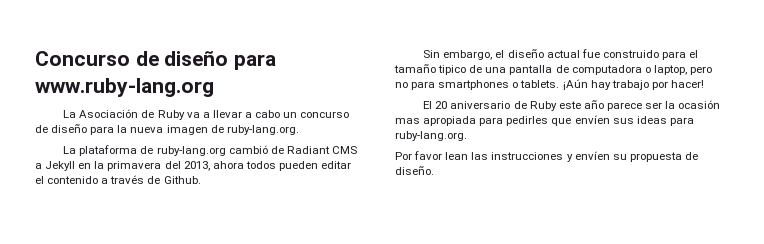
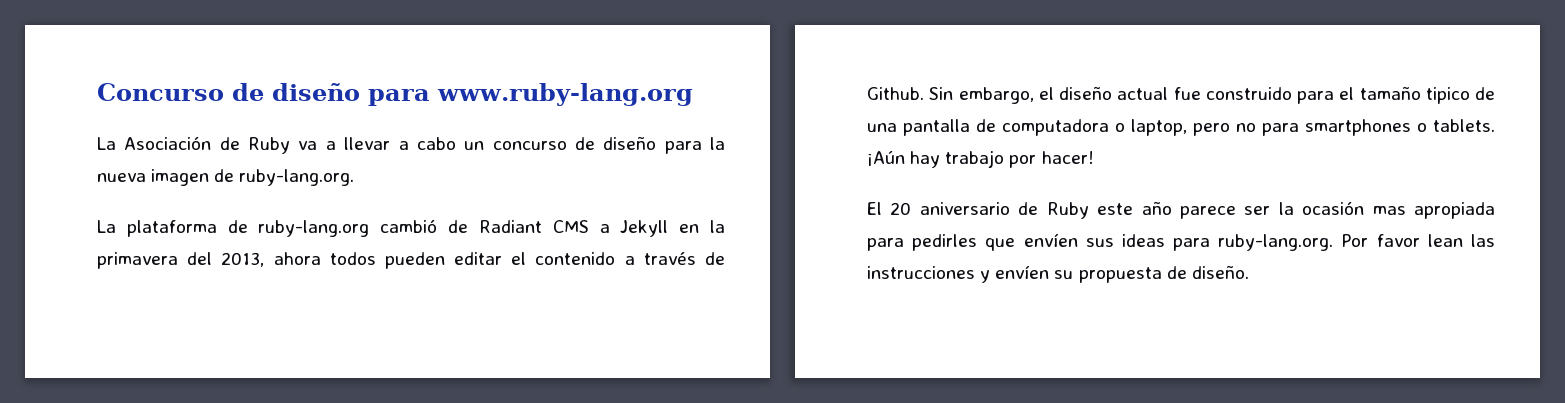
- La plataforma de ruby-lang.org cambió de Radiant CMS a Jekyll en la primavera del 2013, ahora todos pueden editar el contenido a través de Github.
- Sin embargo, el diseño actual fue construido para el tamaño tipico de una pantalla de computadora o laptop, pero no para smartphones o tablets.
+ La plataforma de ruby-lang.org cambió de Radiant CMS a Jekyll en la primavera del 2013, ahora todos pueden editar el contenido a través de Github. Sin embargo, el diseño actual fue construido para el tamaño tipico de una pantalla de computadora o laptop, pero no para smartphones o tablets.
- El 20 aniversario de Ruby este año parece ser la ocasión mas apropiada para pedirles que envíen sus ideas para ruby-lang.org.
- Por favor lean las instrucciones y envíen su propuesta de diseño.
+ El 20 aniversario de Ruby este año parece ser la ocasión mas apropiada para pedirles que envíen sus ideas para ruby-lang.org. Por favor lean las instrucciones y envíen su propuesta de diseño.

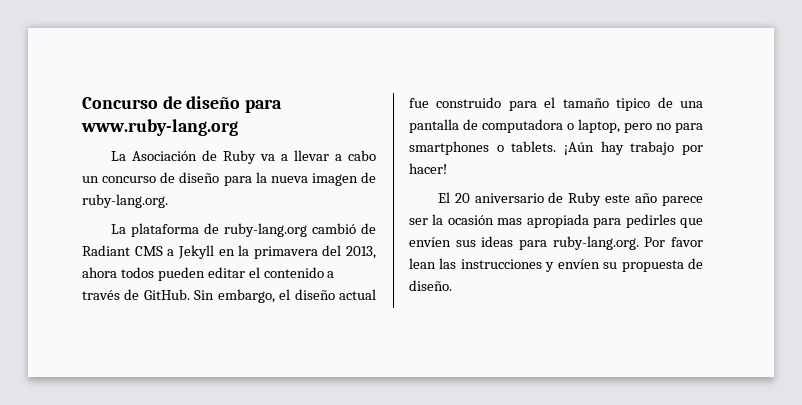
- La plataforma de ruby-lang.org cambió de Radiant CMS a Jekyll en la primavera del 2013, ahora todos pueden editar el contenido a través de Github.
+ La plataforma de ruby-lang.org cambió de Radiant CMS a Jekyll en la primavera del 2013, ahora todos pueden editar el contenido a través de GitHub.

